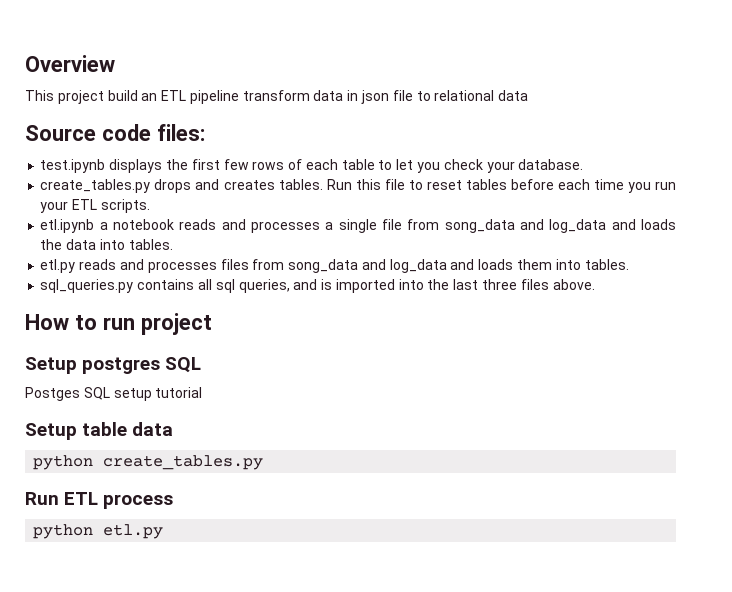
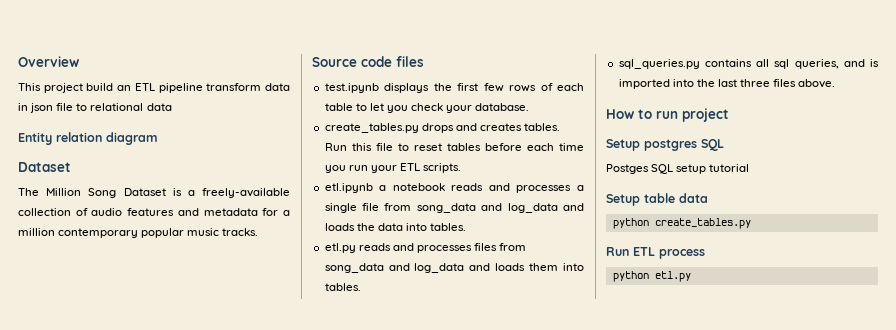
+ Entity relation diagram
+ Dataset
+ The Million Song Dataset is a freely-available collection of audio features and metadata for a million contemporary popular music tracks.
- Source code files:
+ Source code files

